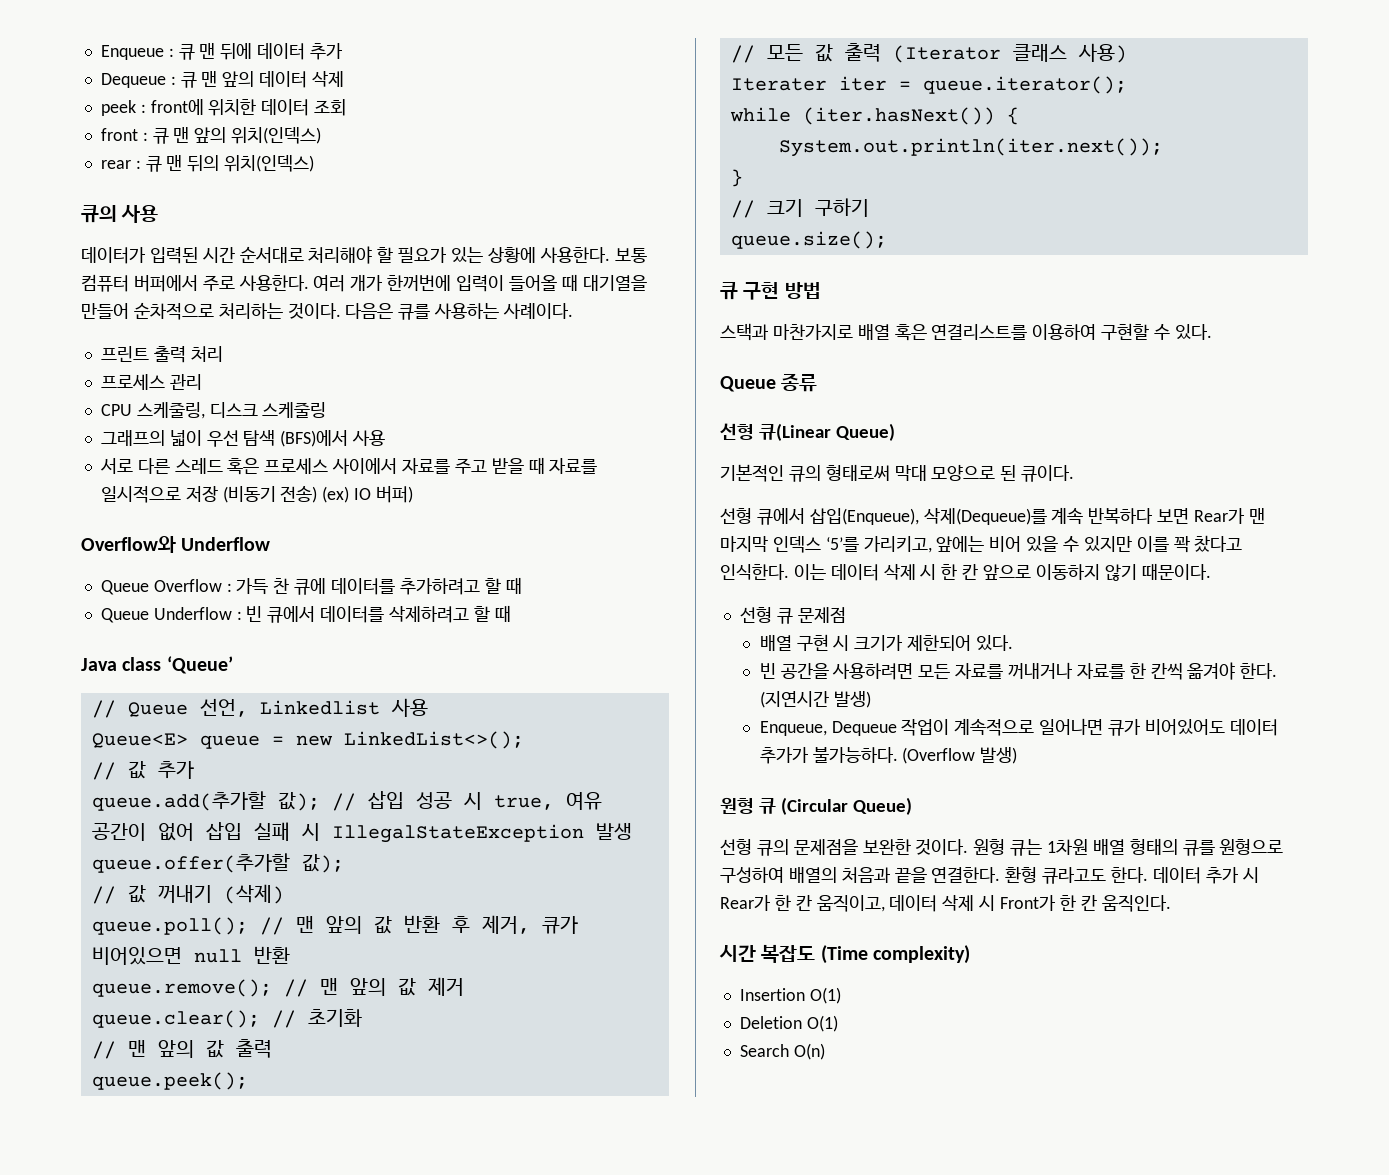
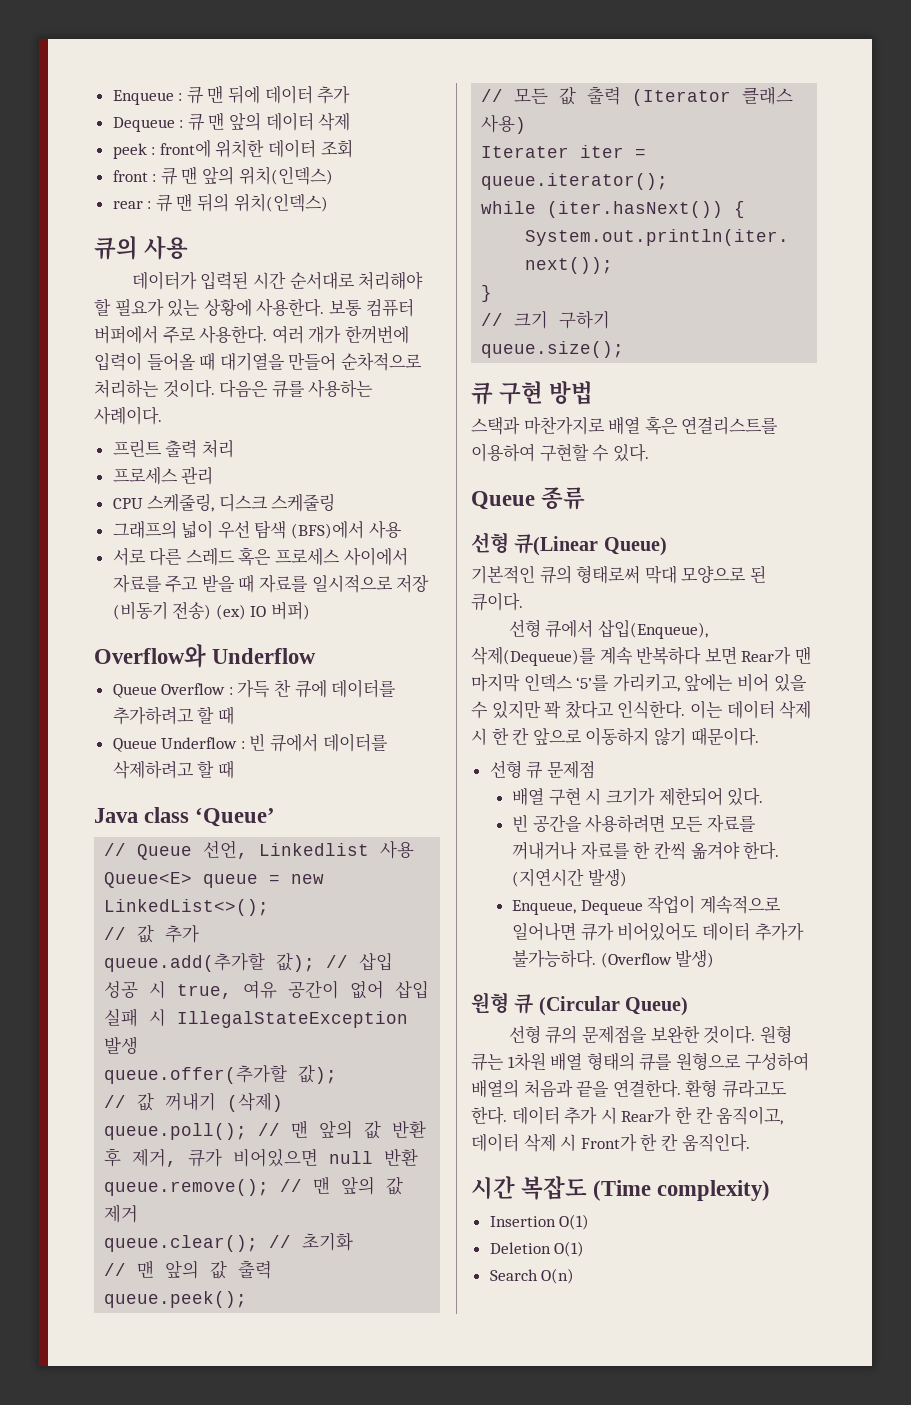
- 선형 큐에서 삽입(Enqueue), 삭제(Dequeue)를 계속 반복하다 보면 Rear가 맨 마지막 인덱스 ‘5’를 가리키고, 앞에는 비어 있을 수 있지만 이를 꽉 찼다고 인식한다.
+ 선형 큐에서 삽입(Enqueue), 삭제(Dequeue)를 계속 반복하다 보면 Rear가 맨 마지막 인덱스 ‘5’를 가리키고, 앞에는 비어 있을 수 있지만 꽉 찼다고 인식한다.

